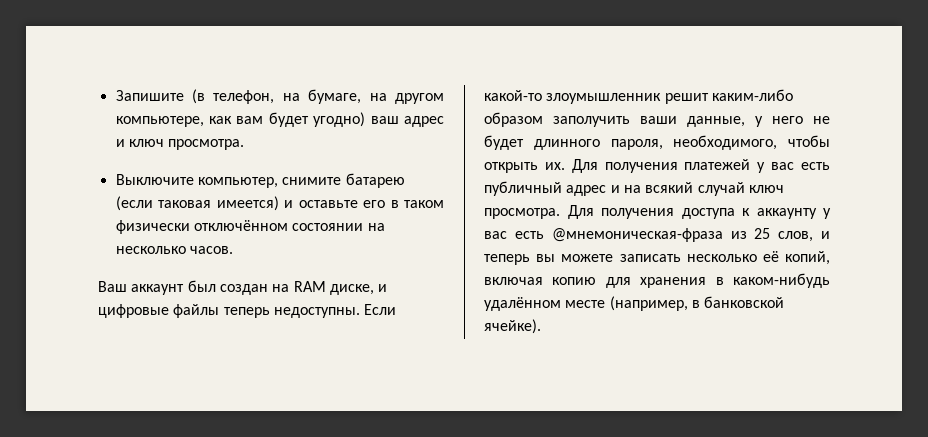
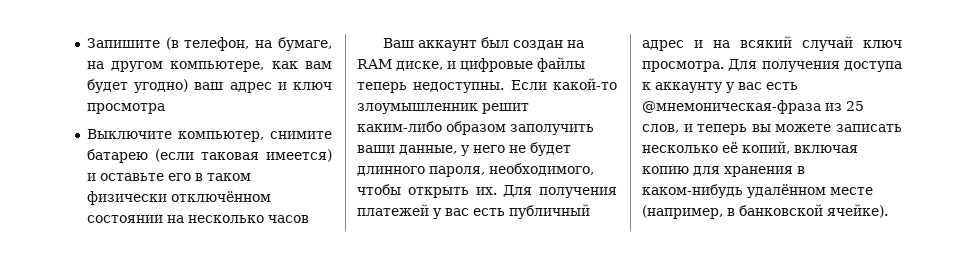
- Запишите (в телефон, на бумаге, на другом компьютере, как вам будет угодно) ваш адрес и ключ просмотра.
+ Запишите (в телефон, на бумаге, на другом компьютере, как вам будет угодно) ваш адрес и ключ просмотра
- Выключите компьютер, снимите батарею (если таковая имеется) и оставьте его в таком физически отключённом состоянии на несколько часов.
+ Выключите компьютер, снимите батарею (если таковая имеется) и оставьте его в таком физически отключённом состоянии на несколько часов

